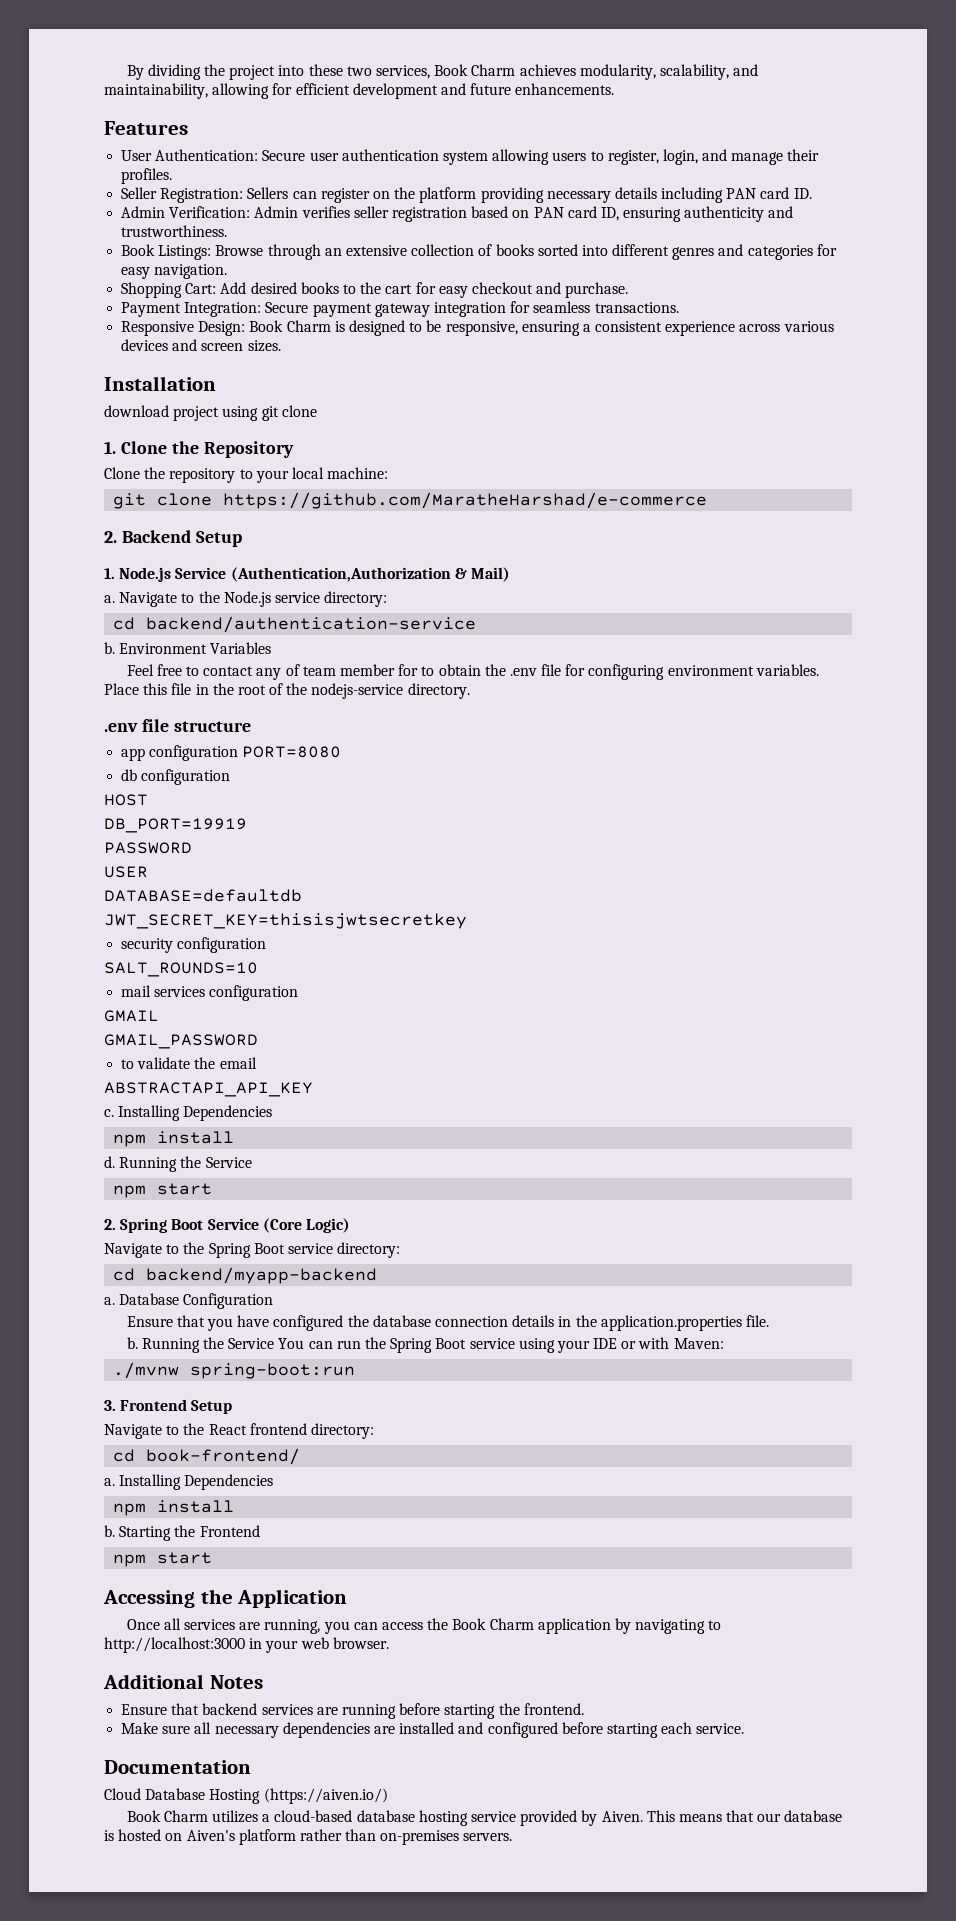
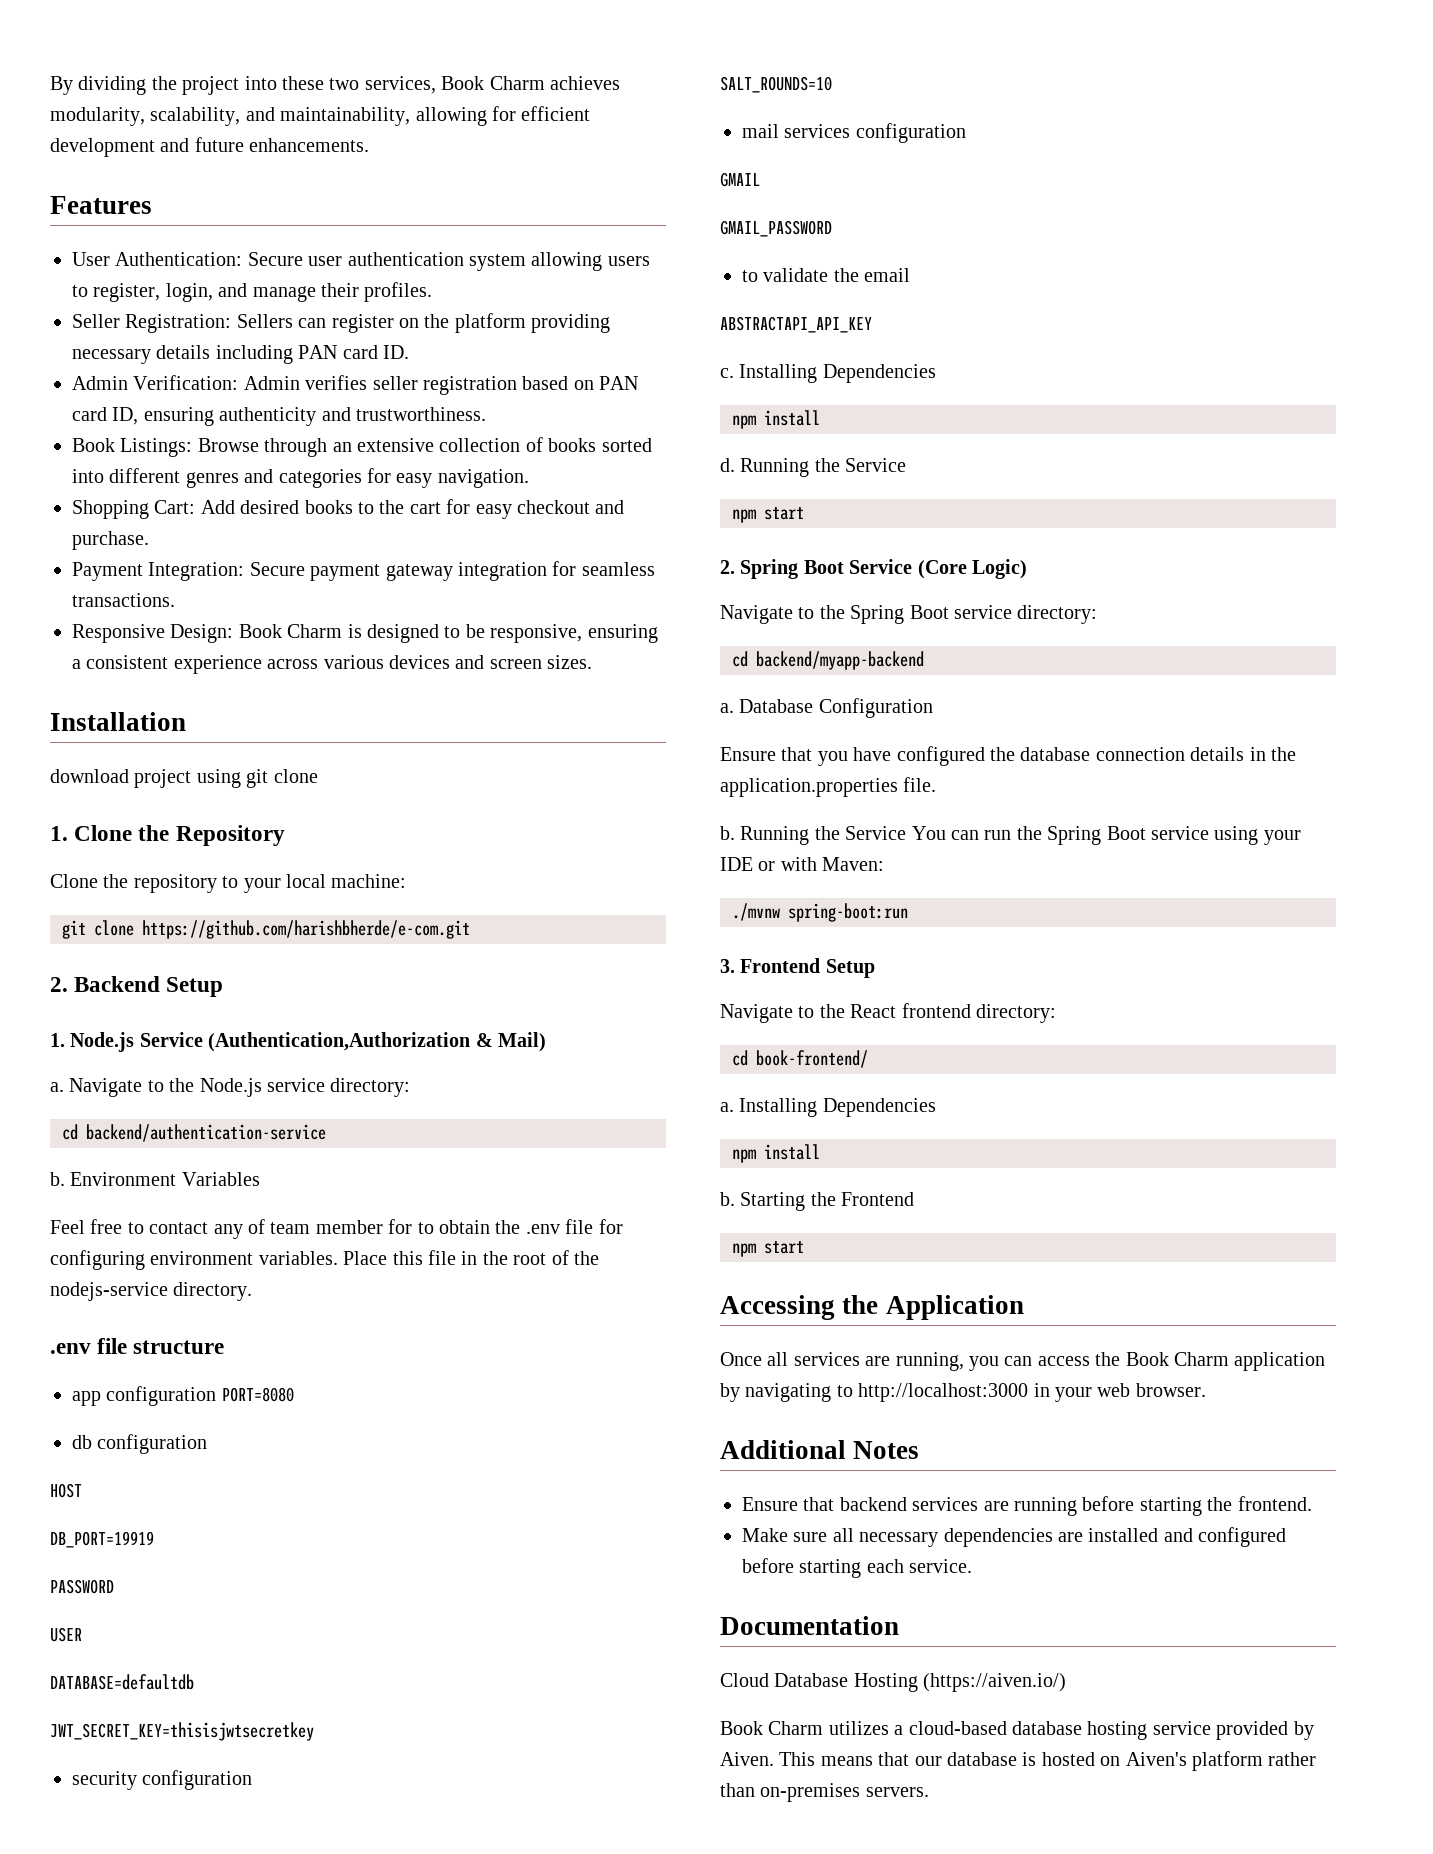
- git clone https://github.com/MaratheHarshad/e-commerce
+ git clone https://github.com/harishbherde/e-com.git

